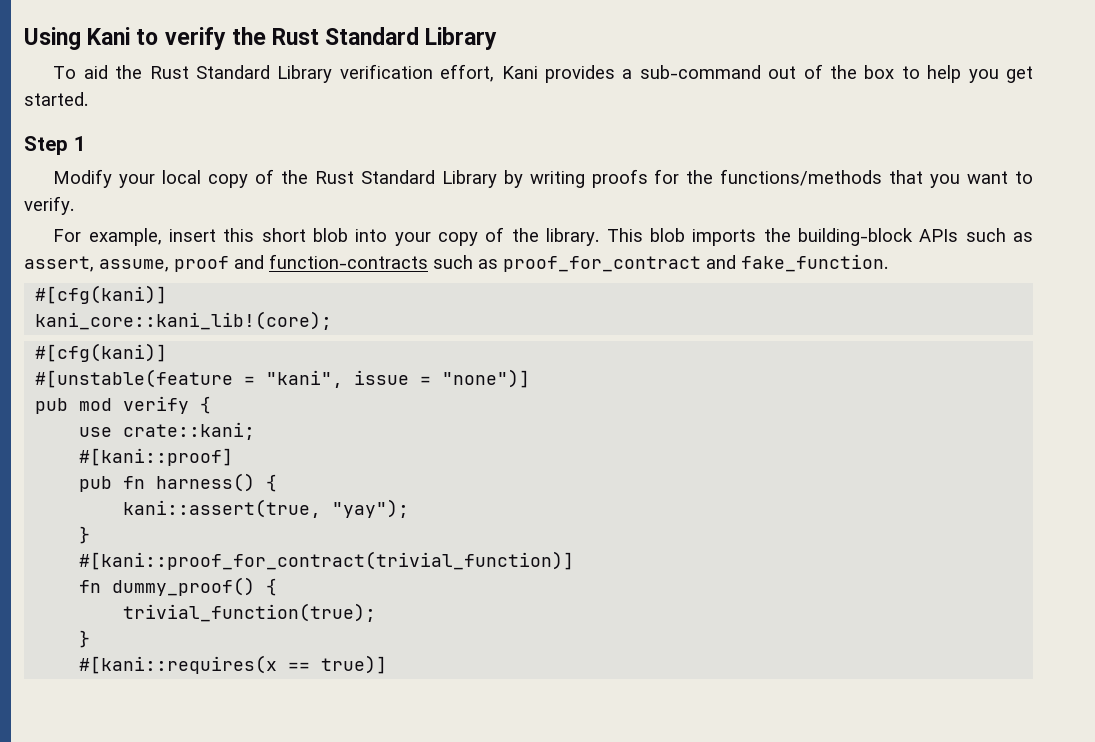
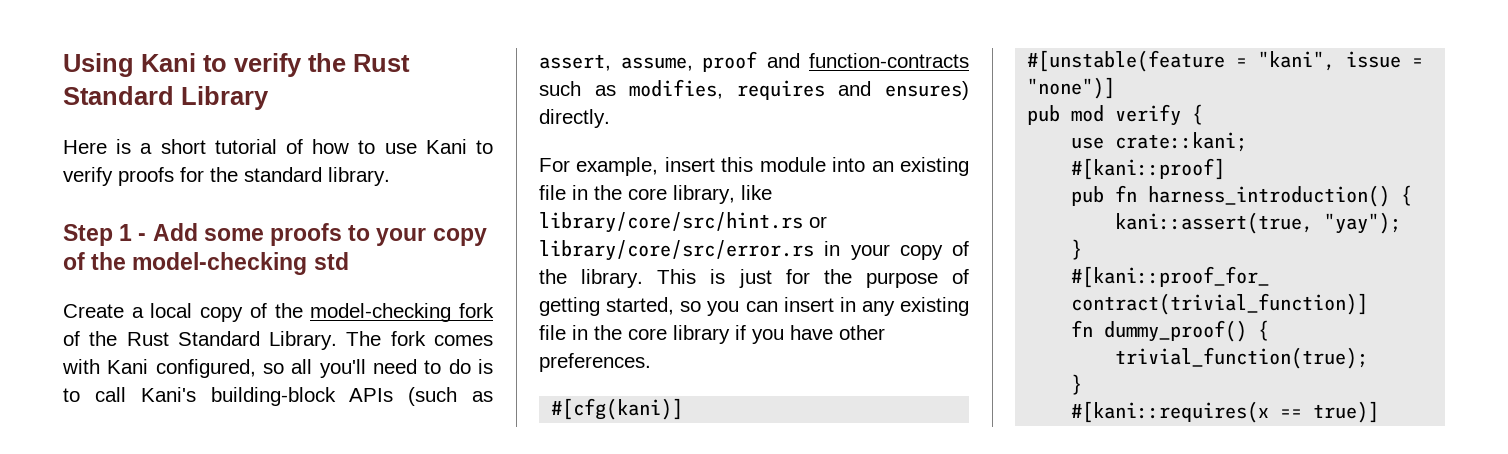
- To aid the Rust Standard Library verification effort, Kani provides a sub-command out of the box to help you get started.
- Step 1
- Modify your local copy of the Rust Standard Library by writing proofs for the functions/methods that you want to verify.
- For example, insert this short blob into your copy of the library. This blob imports the building-block APIs such as assert, assume, proof and function-contracts such as proof_for_contract and fake_function.
- #[cfg(kani)]
- kani_core::kani_lib!(core);
+ Here is a short tutorial of how to use Kani to verify proofs for the standard library.
+ Step 1 - Add some proofs to your copy of the model-checking std
+ Create a local copy of the model-checking fork of the Rust Standard Library. The fork comes with Kani configured, so all you'll need to do is to call Kani's building-block APIs (such as assert, assume, proof and function-contracts such as modifies, requires and ensures) directly.
+ For example, insert this module into an existing file in the core library, like library/core/src/hint.rs or library/core/src/error.rs in your copy of the library. This is just for the purpose of getting started, so you can insert in any existing file in the core library if you have other preferences.
- pub fn harness() {
+ pub fn harness_introduction() {

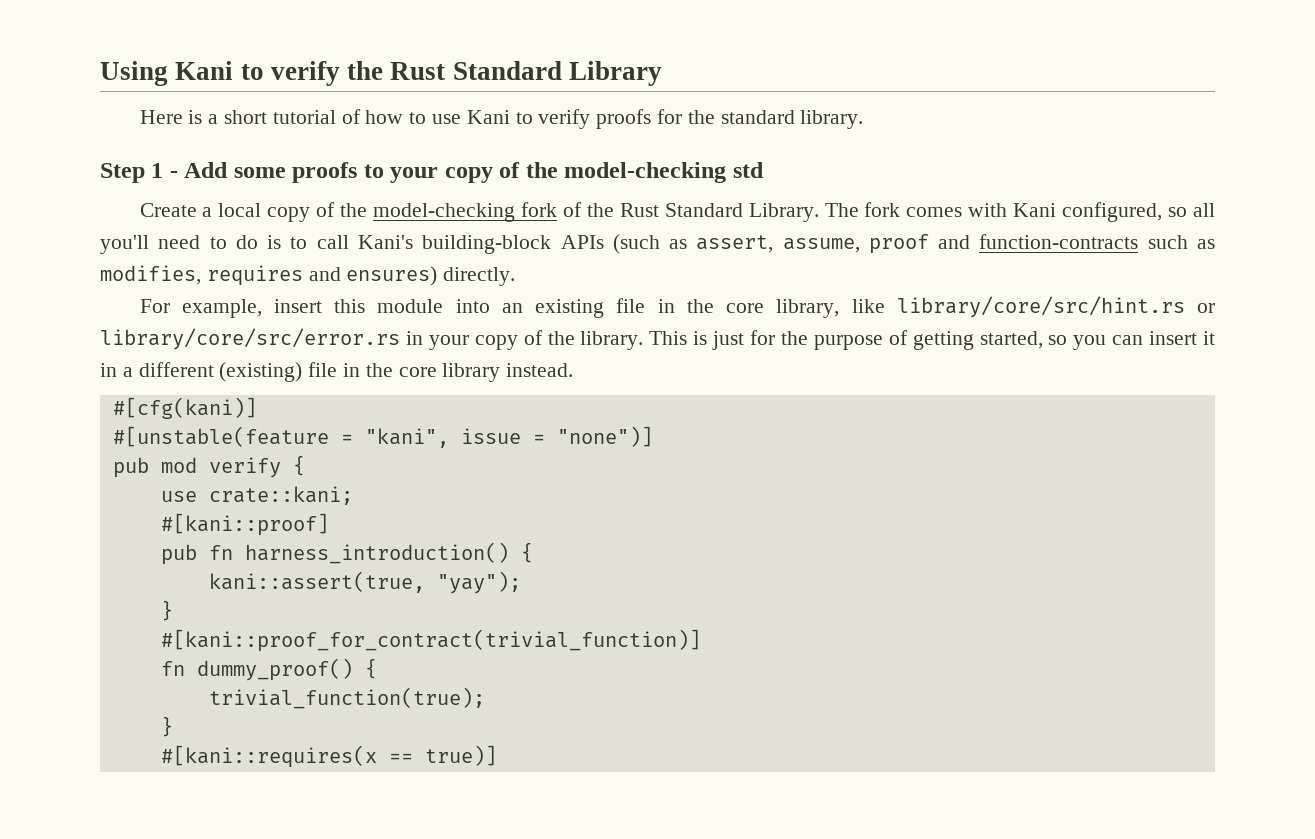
- This is just for the purpose of getting started, so you can insert in any existing file in the core library if you have other preferences.
+ This is just for the purpose of getting started, so you can insert it in a different (existing) file in the core library instead.

